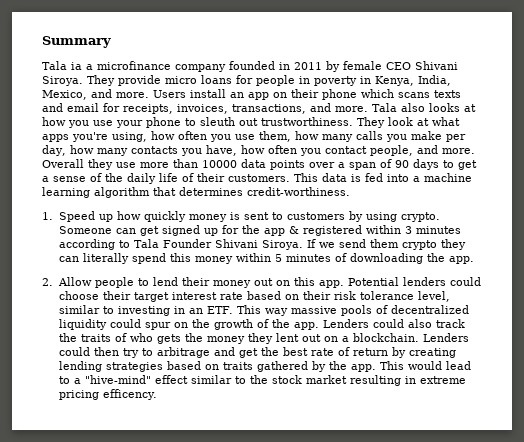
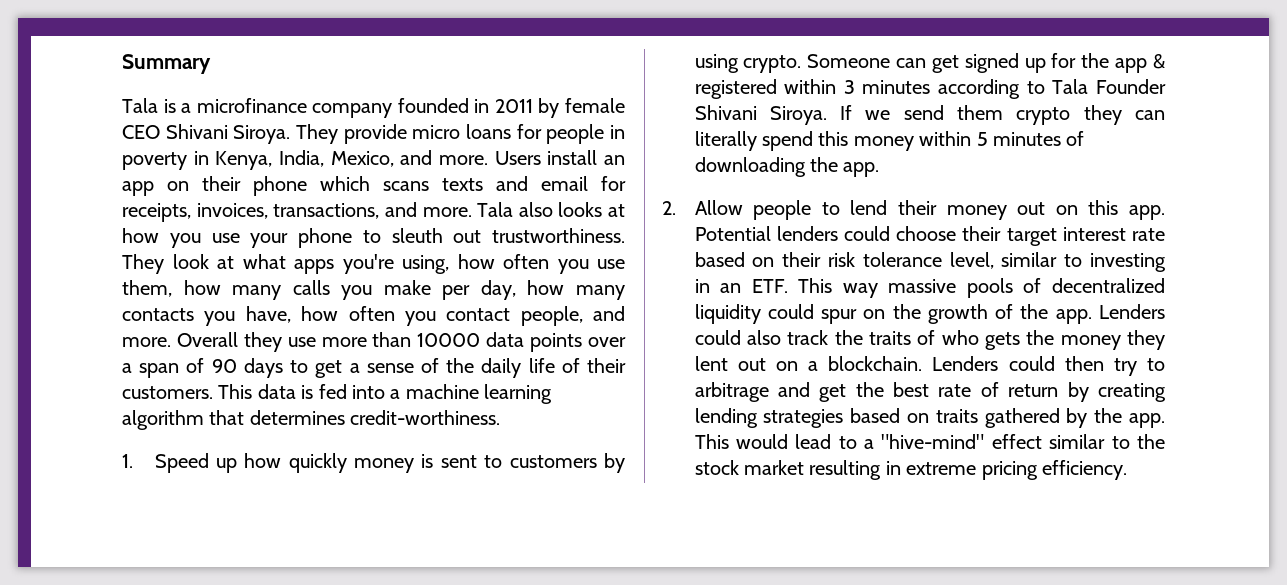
- Tala ia a microfinance company founded in 2011 by female CEO Shivani Siroya.
+ Tala is a microfinance company founded in 2011 by female CEO Shivani Siroya.
- This would lead to a "hive-mind" effect similar to the stock market resulting in extreme pricing efficency.
+ This would lead to a "hive-mind" effect similar to the stock market resulting in extreme pricing efficiency.

